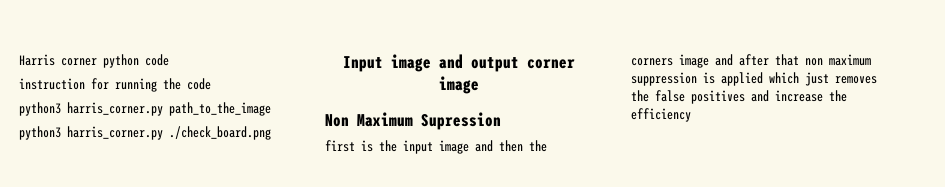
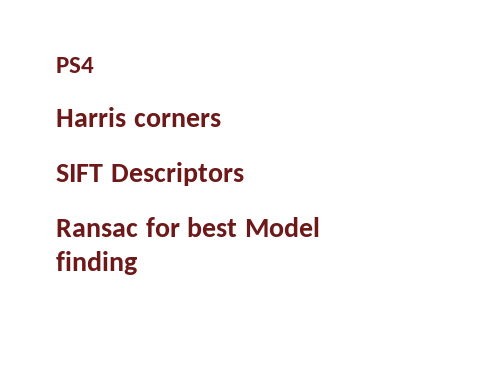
- Harris corner python code
- instruction for running the code
- python3 harris_corner.py path_to_the_image
- python3 harris_corner.py ./check_board.png
- Input image and output corner image
- Non Maximum Supression
- first is the input image and then the corners image and after that non maximum suppression is applied which just removes the false positives and increase the efficiency
+ PS4
+ Harris corners
+ SIFT Descriptors
+ Ransac for best Model finding

